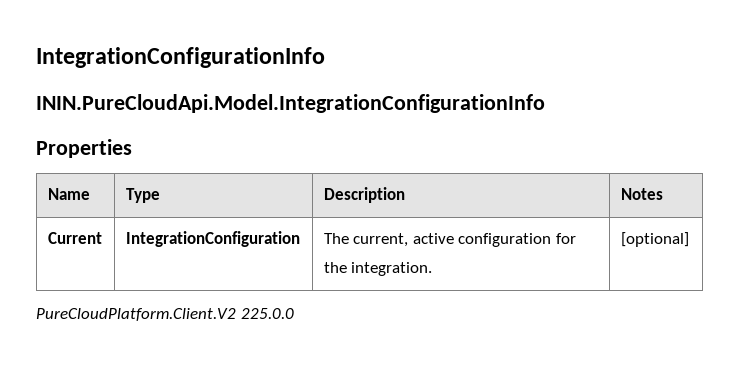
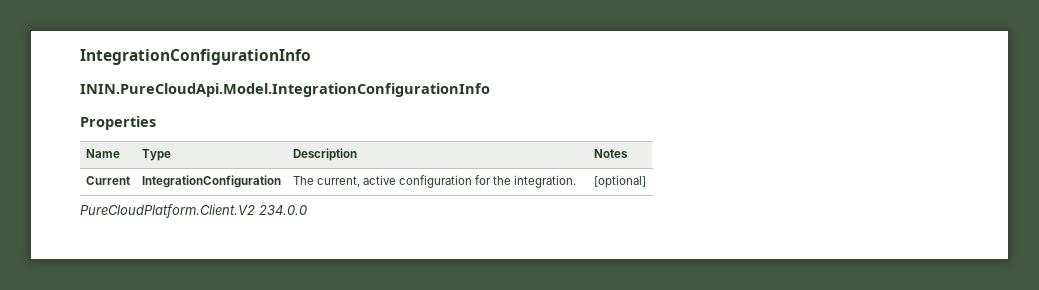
- PureCloudPlatform.Client.V2 225.0.0
+ PureCloudPlatform.Client.V2 234.0.0

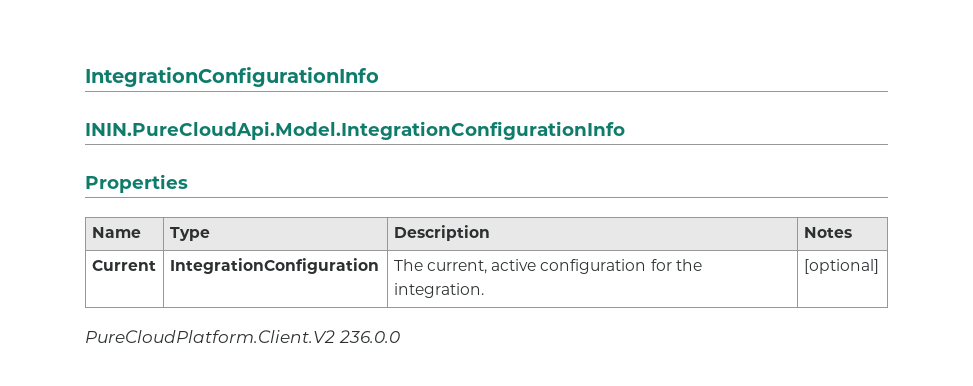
- PureCloudPlatform.Client.V2 234.0.0
+ PureCloudPlatform.Client.V2 236.0.0

